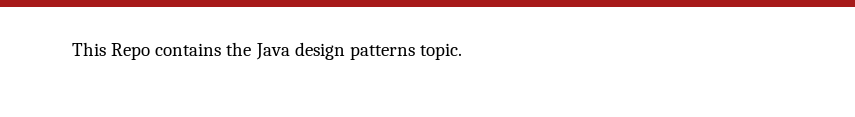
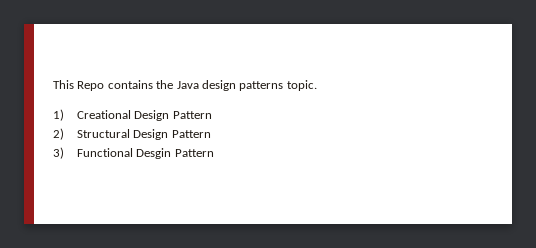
+ 1) Creational Design Pattern
+ 2) Structural Design Pattern
+ 3) Functional Desgin Pattern

